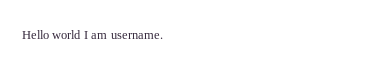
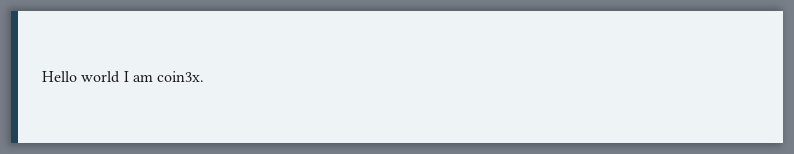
- Hello world I am username.
+ Hello world I am coin3x.

